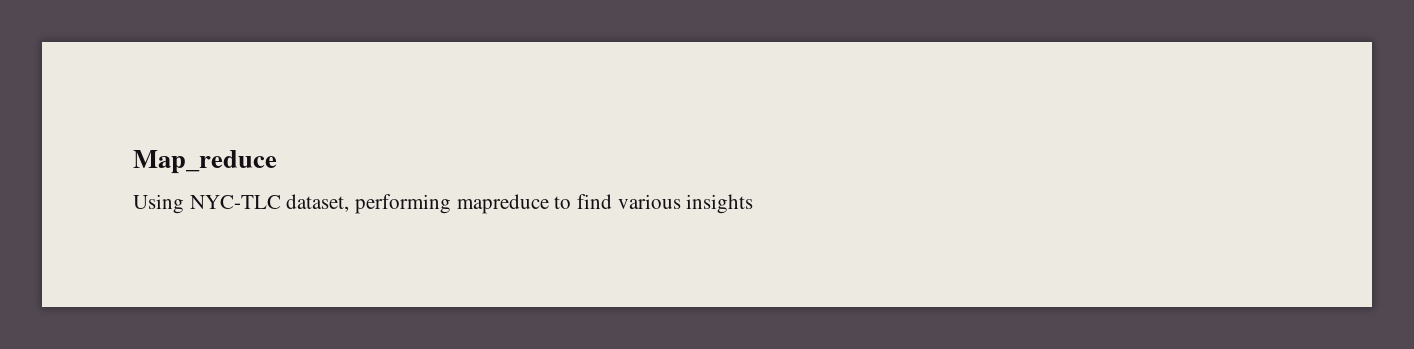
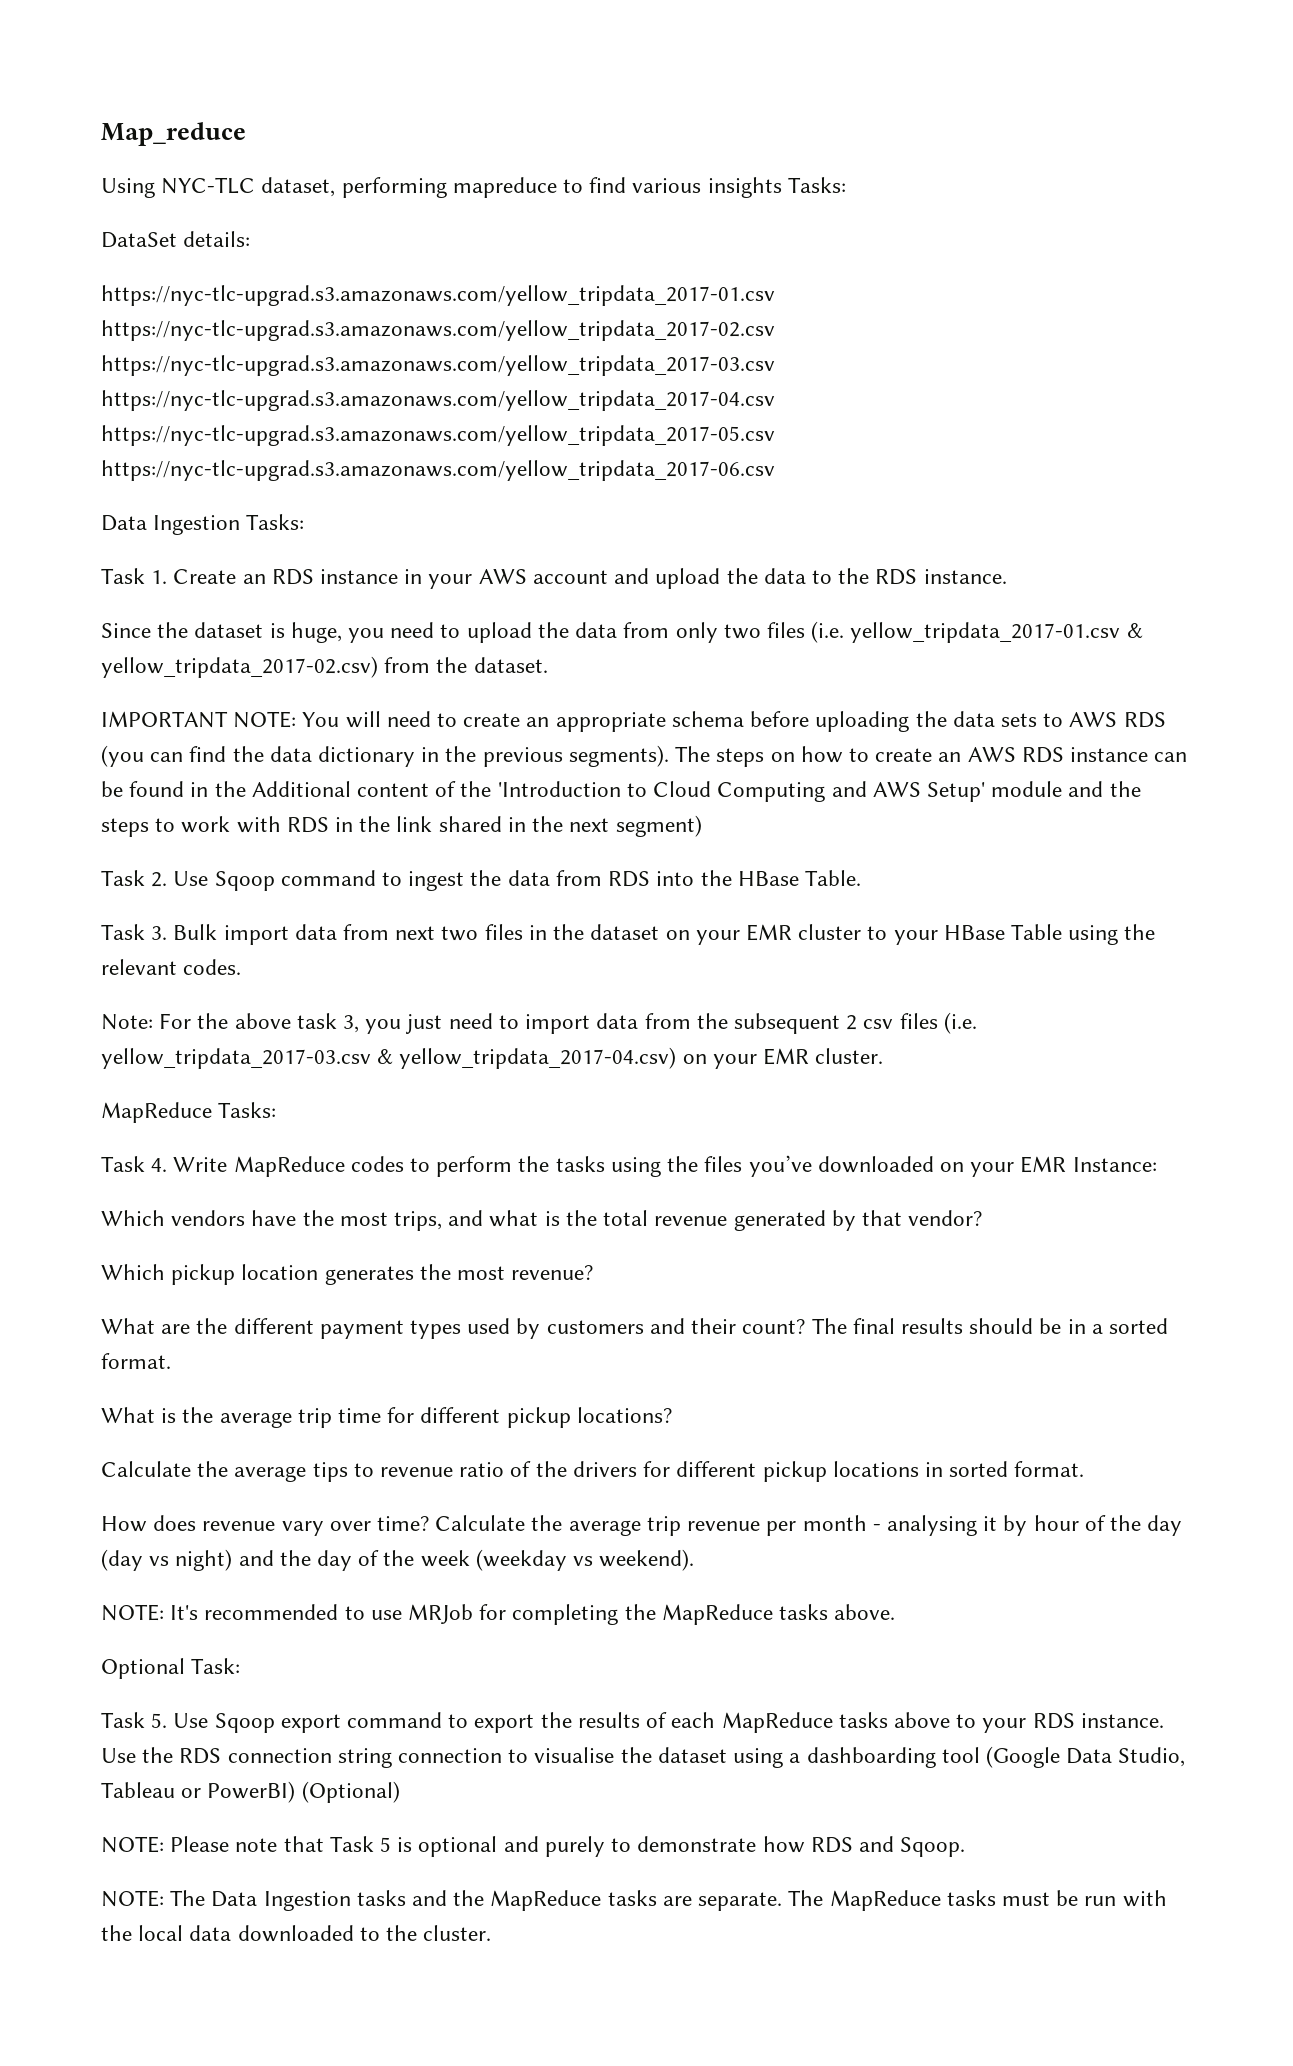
- Using NYC-TLC dataset, performing mapreduce to find various insights
+ Using NYC-TLC dataset, performing mapreduce to find various insights Tasks:
+ DataSet details:
+ https://nyc-tlc-upgrad.s3.amazonaws.com/yellow_tripdata_2017-01.csv https://nyc-tlc-upgrad.s3.amazonaws.com/yellow_tripdata_2017-02.csv https://nyc-tlc-upgrad.s3.amazonaws.com/yellow_tripdata_2017-03.csv https://nyc-tlc-upgrad.s3.amazonaws.com/yellow_tripdata_2017-04.csv https://nyc-tlc-upgrad.s3.amazonaws.com/yellow_tripdata_2017-05.csv https://nyc-tlc-upgrad.s3.amazonaws.com/yellow_tripdata_2017-06.csv
+ Data Ingestion Tasks:
+ Task 1. Create an RDS instance in your AWS account and upload the data to the RDS instance.
+ Since the dataset is huge, you need to upload the data from only two files (i.e. yellow_tripdata_2017-01.csv & yellow_tripdata_2017-02.csv) from the dataset.
+ IMPORTANT NOTE: You will need to create an appropriate schema before uploading the data sets to AWS RDS (you can find the data dictionary in the previous segments). The steps on how to create an AWS RDS instance can be found in the Additional content of the 'Introduction to Cloud Computing and AWS Setup' module and the steps to work with RDS in the link shared in the next segment)
+ Task 2. Use Sqoop command to ingest the data from RDS into the HBase Table.
+ Task 3. Bulk import data from next two files in the dataset on your EMR cluster to your HBase Table using the relevant codes.
+ Note: For the above task 3, you just need to import data from the subsequent 2 csv files (i.e. yellow_tripdata_2017-03.csv & yellow_tripdata_2017-04.csv) on your EMR cluster.
+ MapReduce Tasks:
+ Task 4. Write MapReduce codes to perform the tasks using the files you’ve downloaded on your EMR Instance:
+ Which vendors have the most trips, and what is the total revenue generated by that vendor?
+ Which pickup location generates the most revenue?
+ What are the different payment types used by customers and their count? The final results should be in a sorted format.
+ What is the average trip time for different pickup locations?
+ Calculate the average tips to revenue ratio of the drivers for different pickup locations in sorted format.
+ How does revenue vary over time? Calculate the average trip revenue per month - analysing it by hour of the day (day vs night) and the day of the week (weekday vs weekend).
+ NOTE: It's recommended to use MRJob for completing the MapReduce tasks above.
+ Optional Task:
+ Task 5. Use Sqoop export command to export the results of each MapReduce tasks above to your RDS instance. Use the RDS connection string connection to visualise the dataset using a dashboarding tool (Google Data Studio, Tableau or PowerBI) (Optional)
+ NOTE: Please note that Task 5 is optional and purely to demonstrate how RDS and Sqoop.
+ NOTE: The Data Ingestion tasks and the MapReduce tasks are separate. The MapReduce tasks must be run with the local data downloaded to the cluster.

